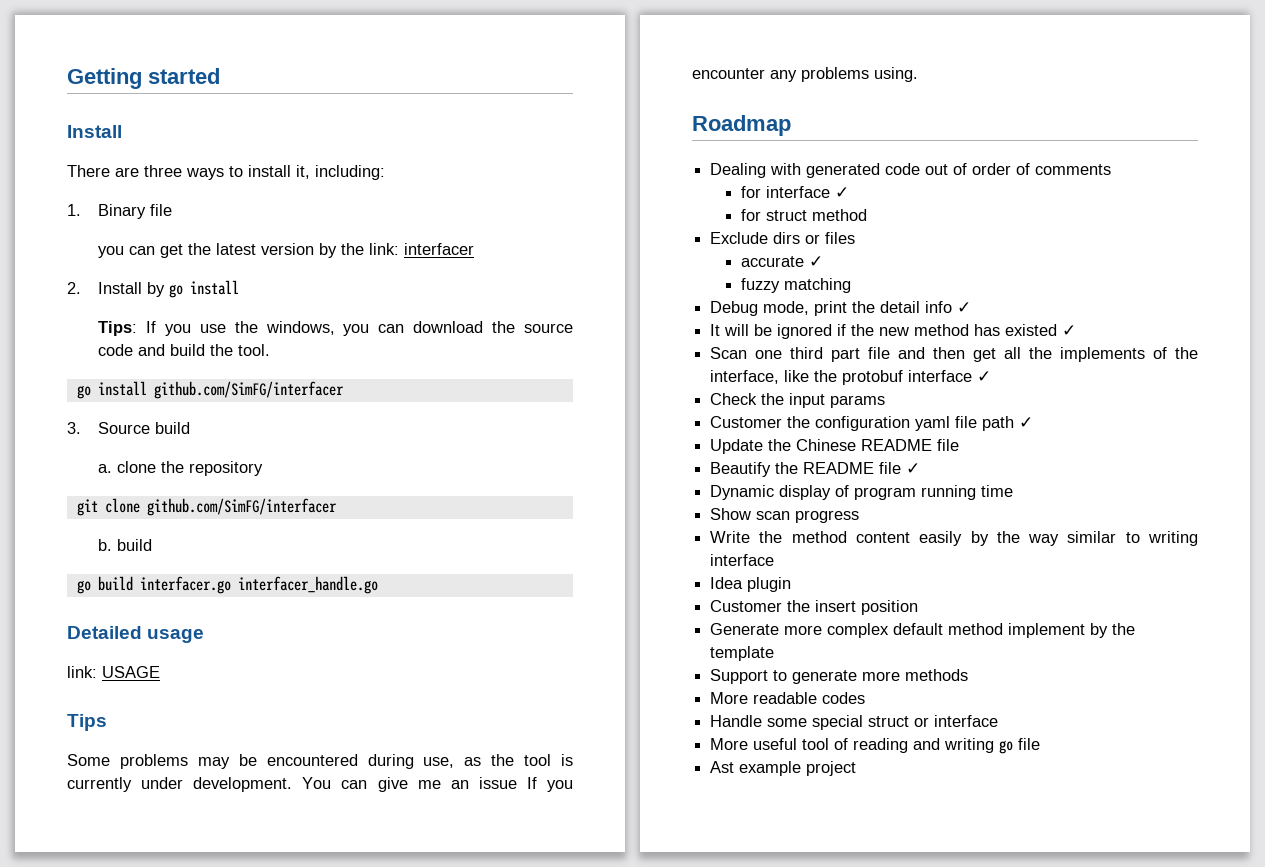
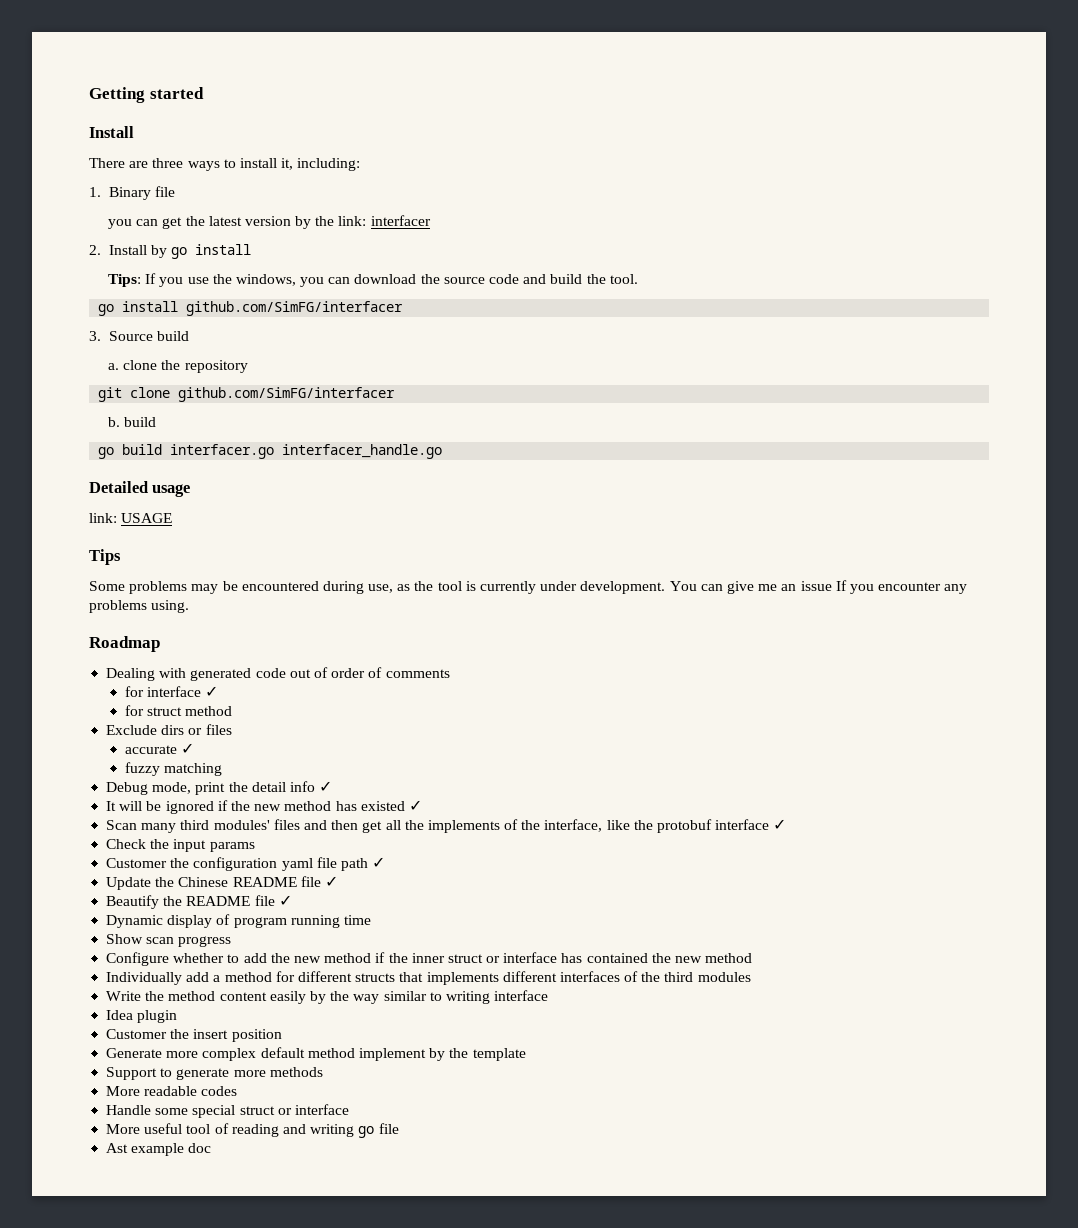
- Scan one third part file and then get all the implements of the interface, like the protobuf interface ✓
+ Scan many third modules' files and then get all the implements of the interface, like the protobuf interface ✓
- Update the Chinese README file
+ Update the Chinese README file ✓
+ Configure whether to add the new method if the inner struct or interface has contained the new method
+ Individually add a method for different structs that implements different interfaces of the third modules
- Ast example project
+ Ast example doc

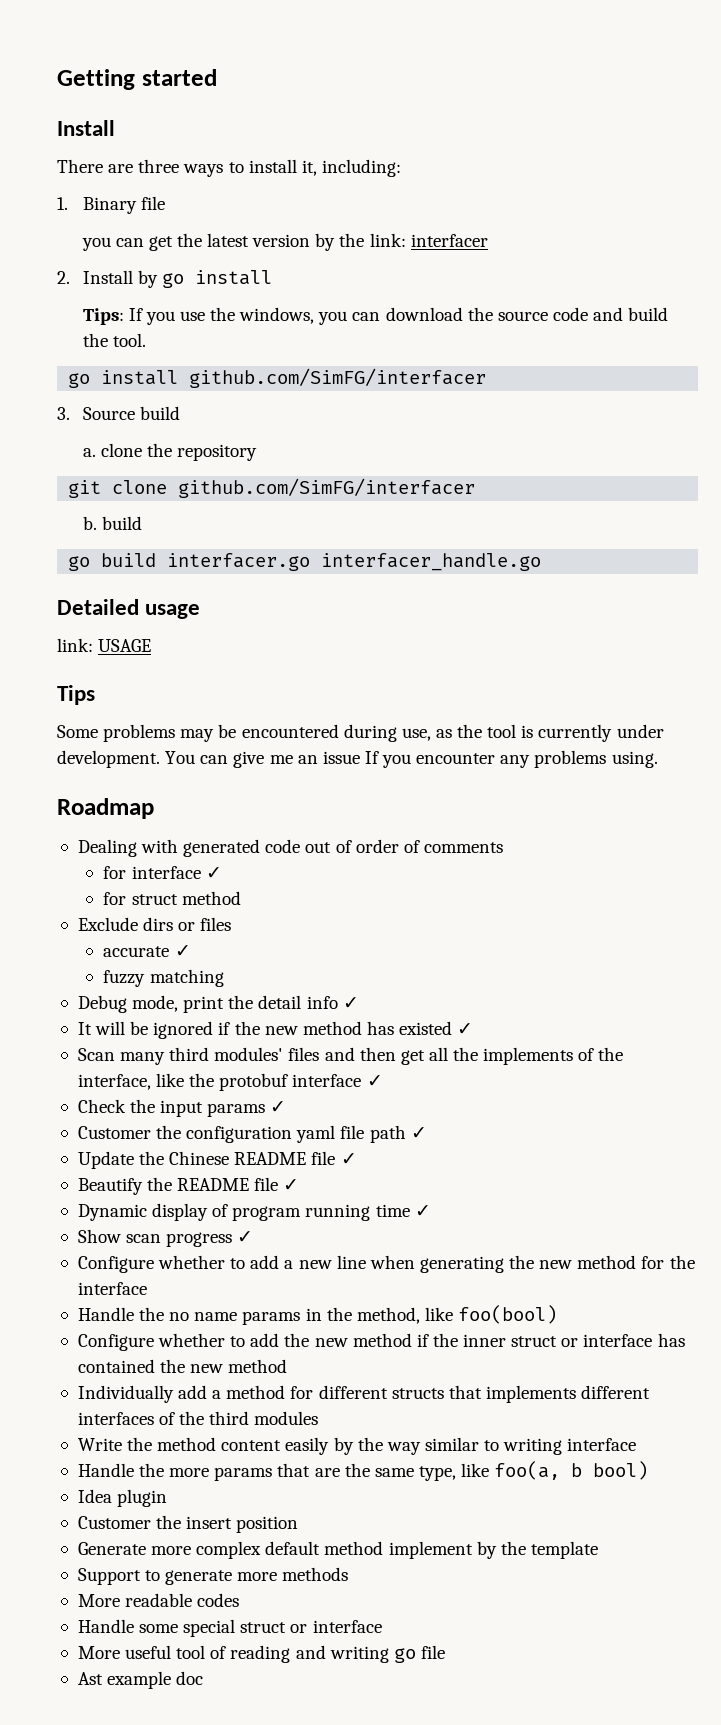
- Check the input params
+ Check the input params ✓
- Dynamic display of program running time
+ Dynamic display of program running time ✓
- Show scan progress
+ Show scan progress ✓
+ Configure whether to add a new line when generating the new method for the interface
+ Handle the no name params in the method, like foo(bool)
+ Handle the more params that are the same type, like foo(a, b bool)

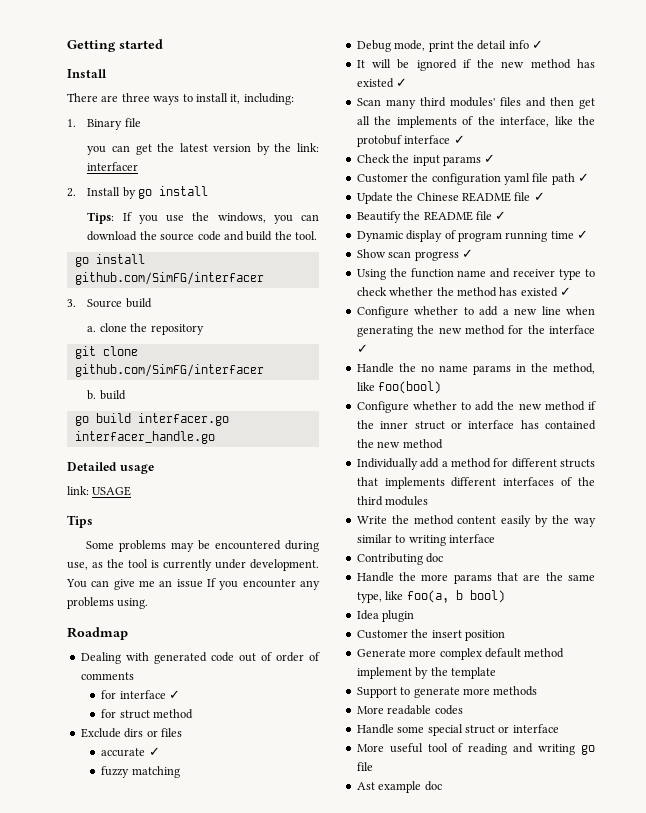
+ Using the function name and receiver type to check whether the method has existed ✓
- Configure whether to add a new line when generating the new method for the interface
+ Configure whether to add a new line when generating the new method for the interface ✓
+ Contributing doc

